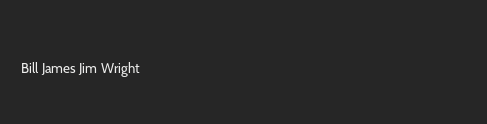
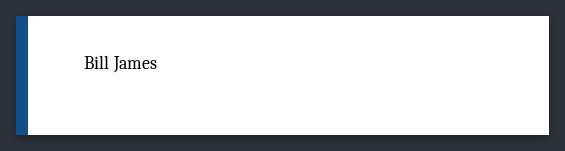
- Bill James Jim Wright
+ Bill James

